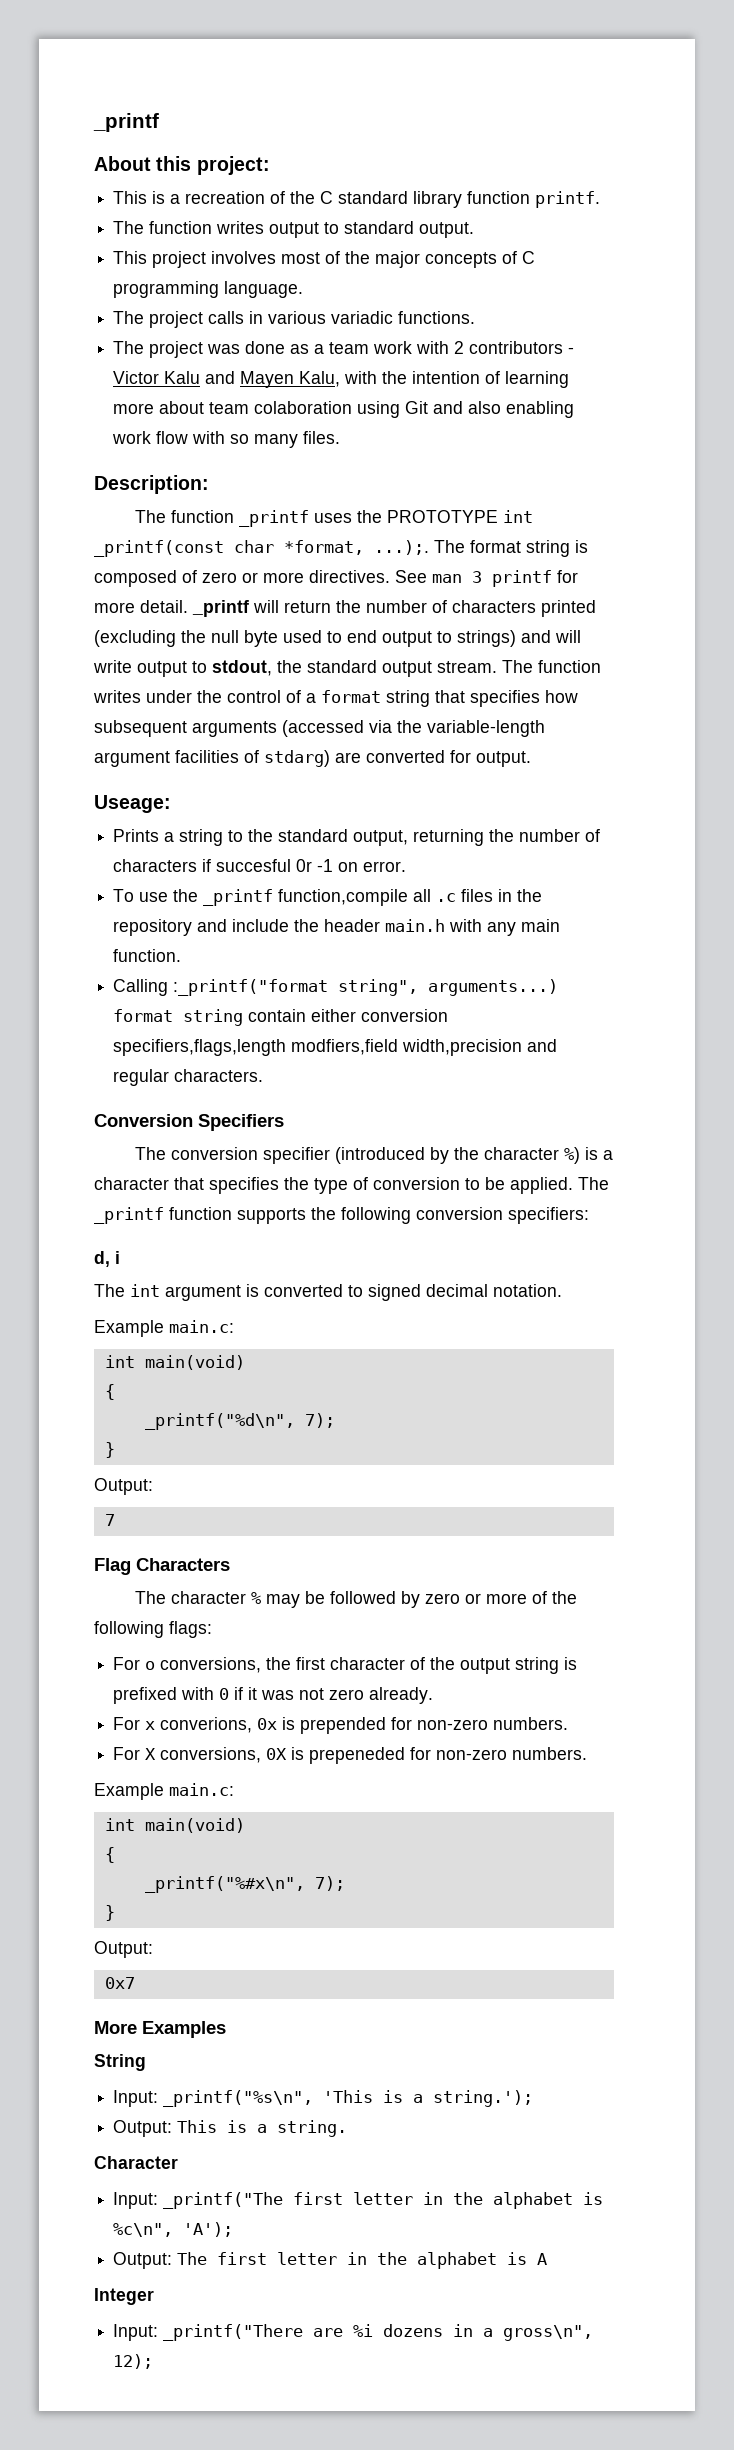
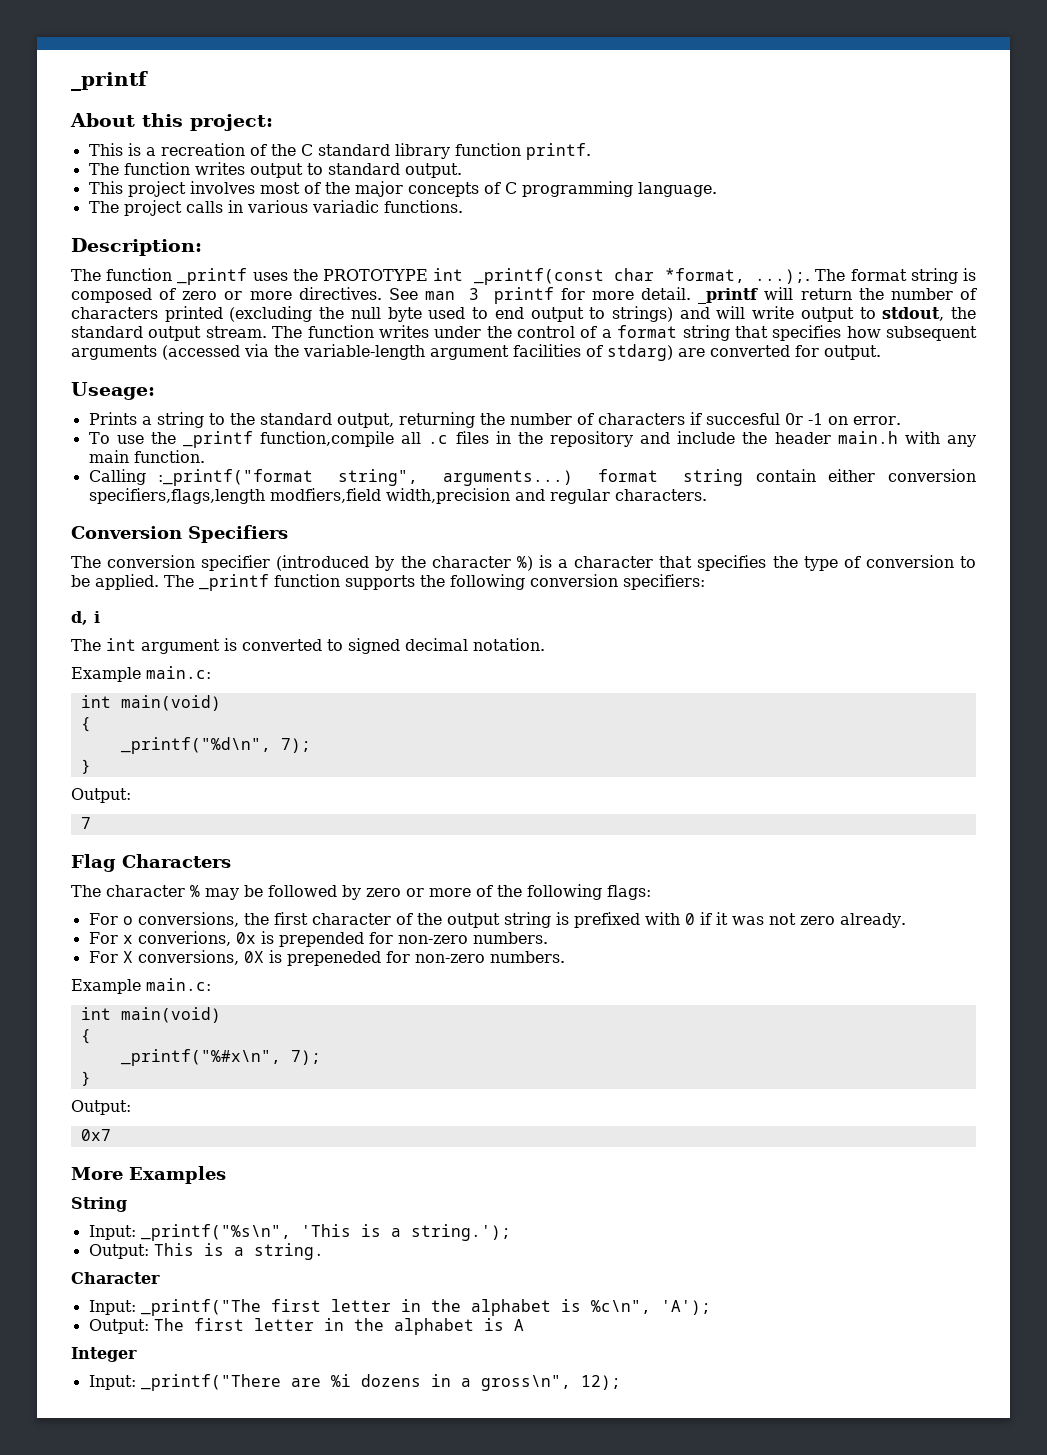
- The project was done as a team work with 2 contributors - Victor Kalu and Mayen Kalu, with the intention of learning more about team colaboration using Git and also enabling work flow with so many files.

